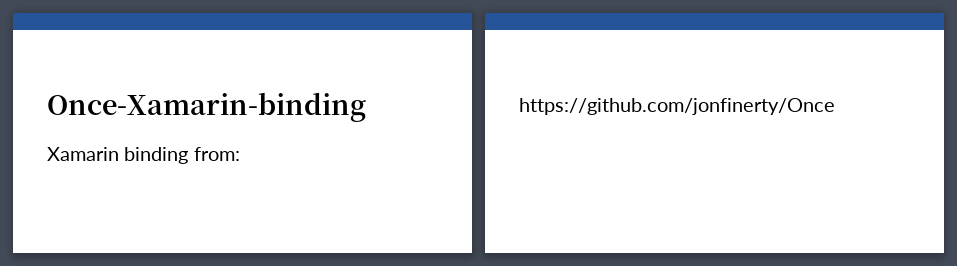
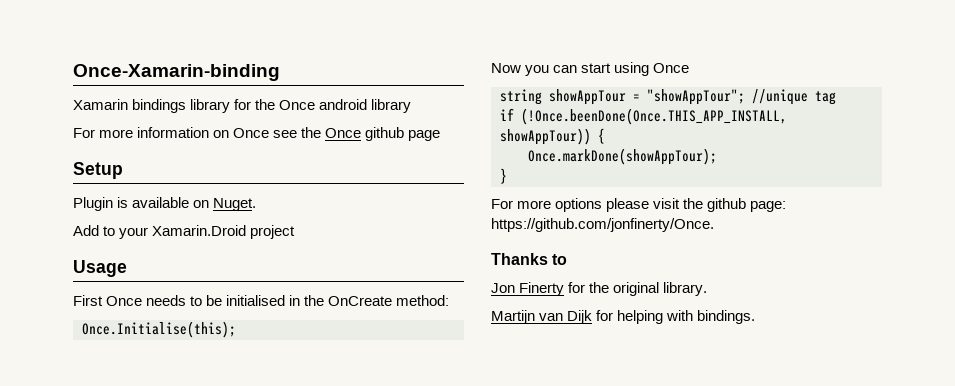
- Xamarin binding from: https://github.com/jonfinerty/Once
+ Xamarin bindings library for the Once android library
+ For more information on Once see the Once github page
+ Setup
+ Plugin is available on Nuget.
+ Add to your Xamarin.Droid project
+ Usage
+ First Once needs to be initialised in the OnCreate method:
+ Once.Initialise(this);
+ Now you can start using Once
+ string showAppTour = "showAppTour"; //unique tag
+ if (!Once.beenDone(Once.THIS_APP_INSTALL, showAppTour)) {
+ Once.markDone(showAppTour);
+ }
+ For more options please visit the github page: https://github.com/jonfinerty/Once.
+ Thanks to
+ Jon Finerty for the original library.
+ Martijn van Dijk for helping with bindings.

